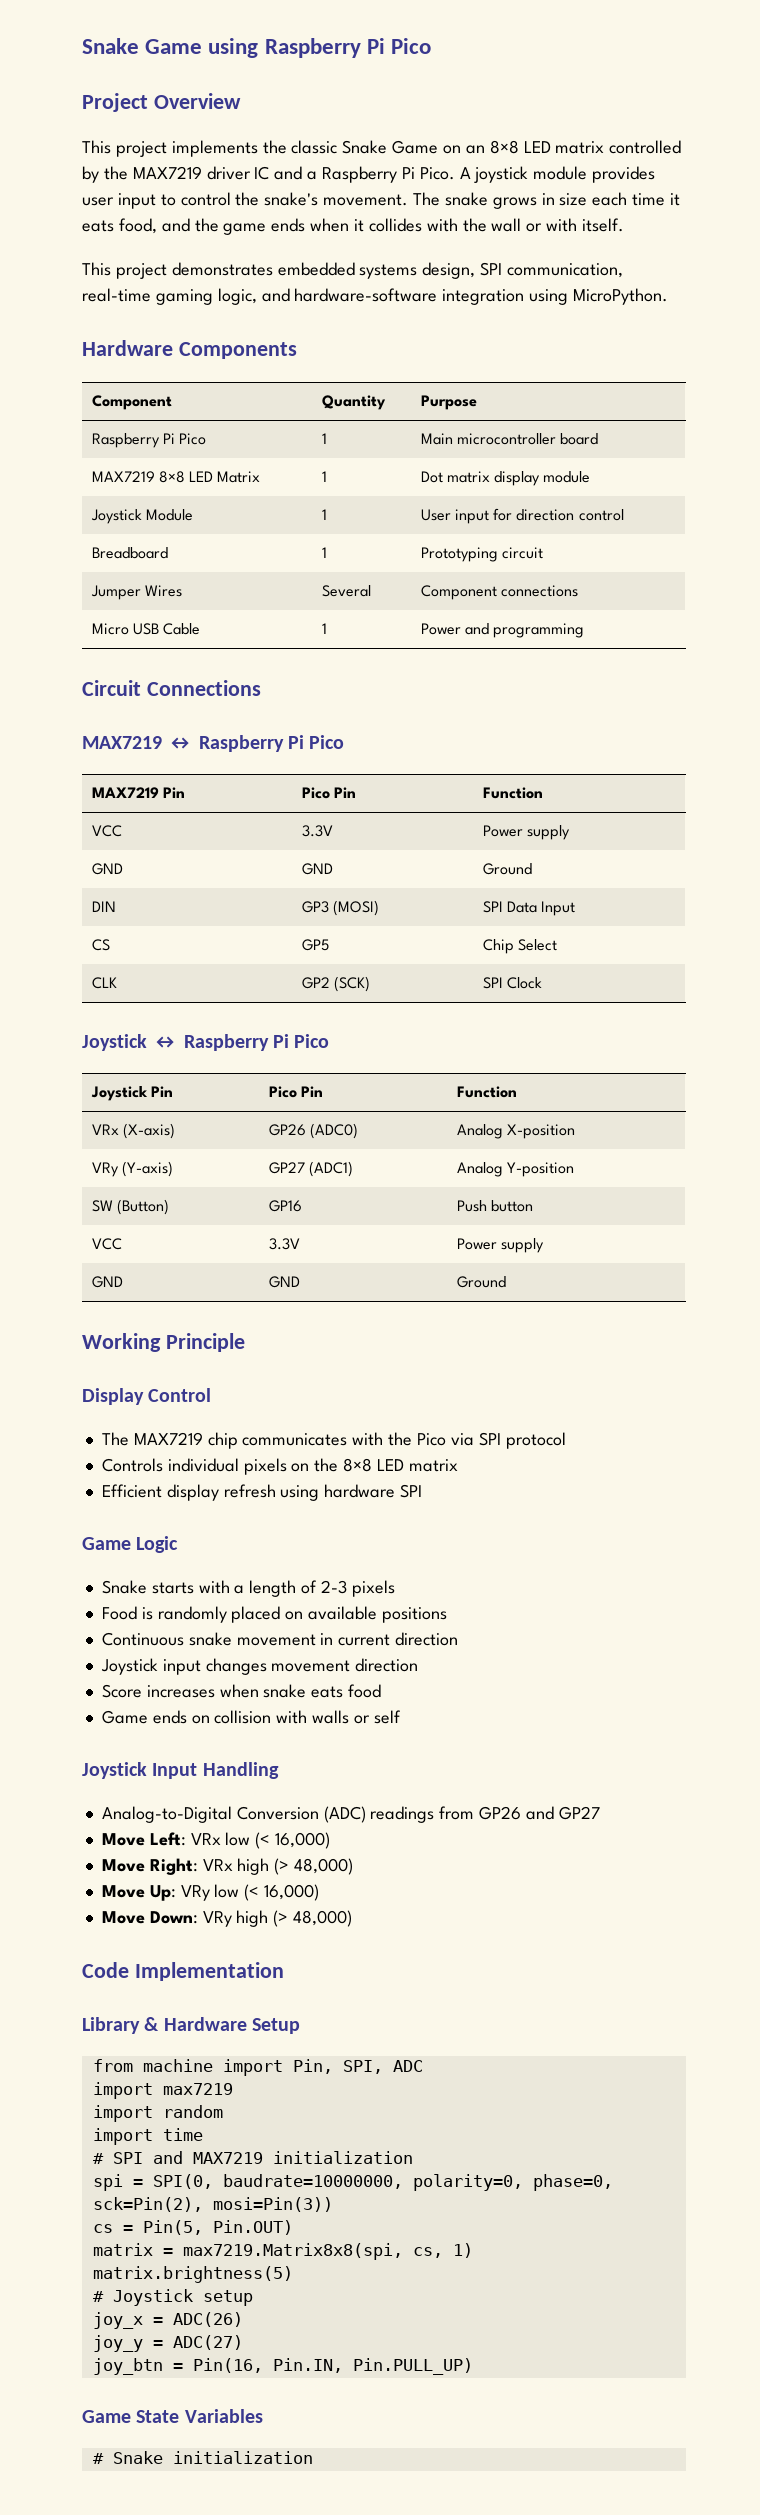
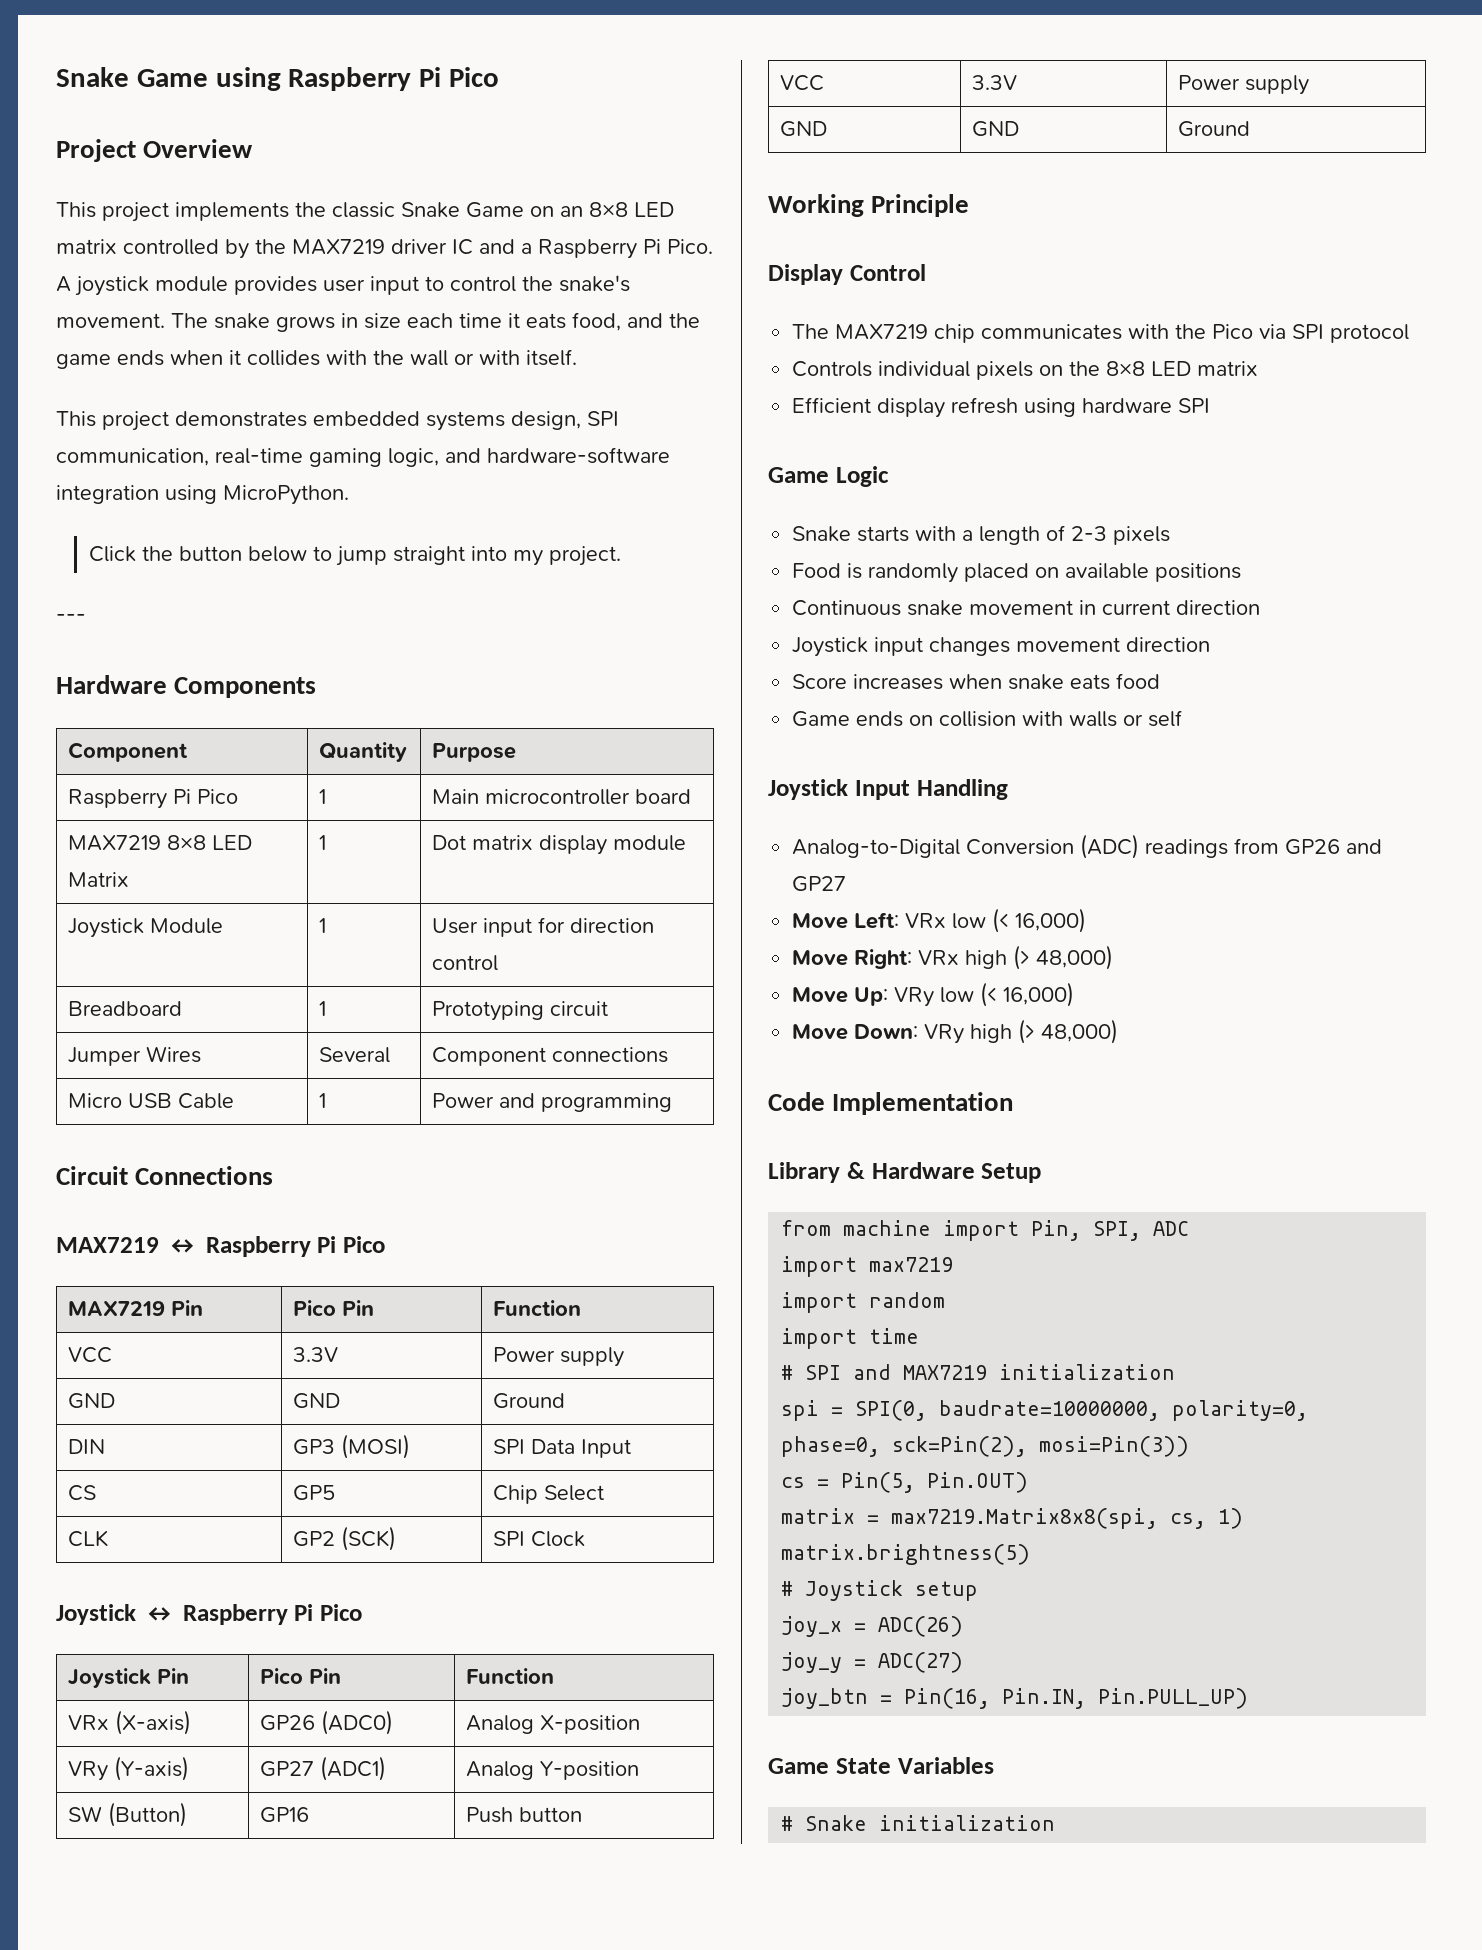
+ Click the button below to jump straight into my project.
+ ---

